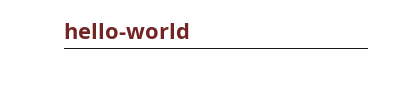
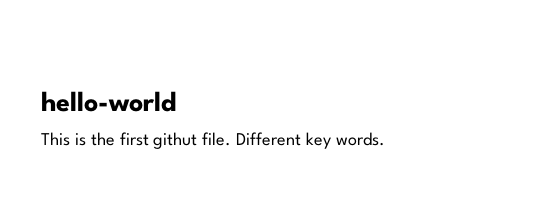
+ This is the first githut file. Different key words.

